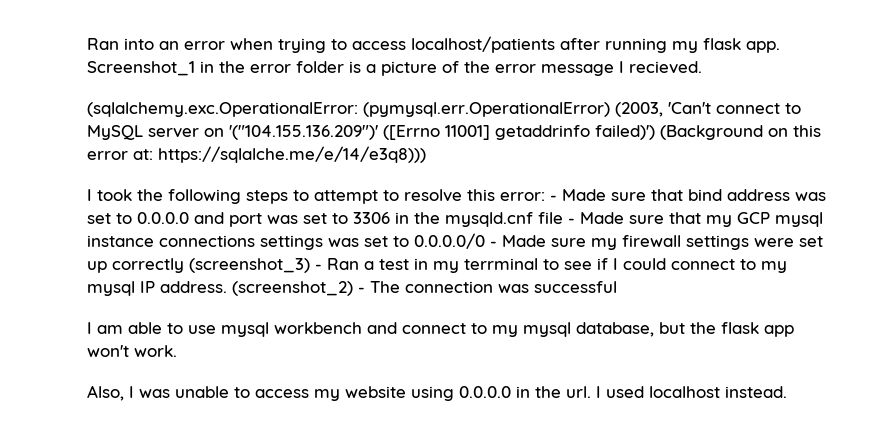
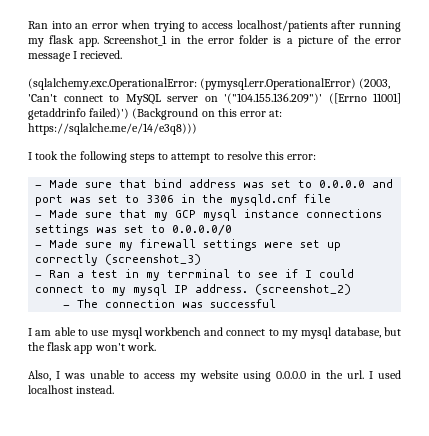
- I took the following steps to attempt to resolve this error: - Made sure that bind address was set to 0.0.0.0 and port was set to 3306 in the mysqld.cnf file - Made sure that my GCP mysql instance connections settings was set to 0.0.0.0/0 - Made sure my firewall settings were set up correctly (screenshot_3) - Ran a test in my terrminal to see if I could connect to my mysql IP address.
+ I took the following steps to attempt to resolve this error:
+ - Made sure that bind address was set to 0.0.0.0 and port was set to 3306 in the mysqld.cnf file
+ - Made sure that my GCP mysql instance connections settings was set to 0.0.0.0/0
+ - Made sure my firewall settings were set up correctly (screenshot_3)
+ - Ran a test in my terrminal to see if I could connect to my mysql IP address.
- (screenshot_2) - The connection was successful
+ (screenshot_2)
+ - The connection was successful

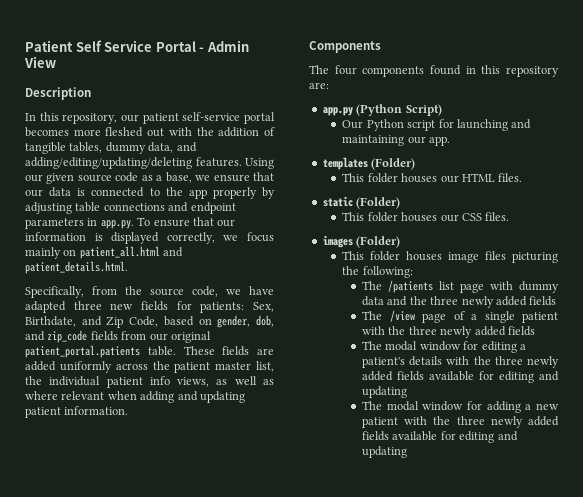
- Ran into an error when trying to access localhost/patients after running my flask app. Screenshot_1 in the error folder is a picture of the error message I recieved.
- (sqlalchemy.exc.OperationalError: (pymysql.err.OperationalError) (2003, 'Can't connect to MySQL server on '("104.155.136.209")' ([Errno 11001] getaddrinfo failed)') (Background on this error at: https://sqlalche.me/e/14/e3q8)))
- I took the following steps to attempt to resolve this error:
- - Made sure that bind address was set to 0.0.0.0 and port was set to 3306 in the mysqld.cnf file
- - Made sure that my GCP mysql instance connections settings was set to 0.0.0.0/0
- - Made sure my firewall settings were set up correctly (screenshot_3)
- - Ran a test in my terrminal to see if I could connect to my mysql IP address. (screenshot_2)
- - The connection was successful
- I am able to use mysql workbench and connect to my mysql database, but the flask app won't work.
- Also, I was unable to access my website using 0.0.0.0 in the url. I used localhost instead.
+ Patient Self Service Portal - Admin View
+ Description
+ In this repository, our patient self-service portal becomes more fleshed out with the addition of tangible tables, dummy data, and adding/editing/updating/deleting features. Using our given source code as a base, we ensure that our data is connected to the app properly by adjusting table connections and endpoint parameters in app.py. To ensure that our information is displayed correctly, we focus mainly on patient_all.html and patient_details.html.
+ Specifically, from the source code, we have adapted three new fields for patients: Sex, Birthdate, and Zip Code, based on gender, dob, and zip_code fields from our original patient_portal.patients table. These fields are added uniformly across the patient master list, the individual patient info views, as well as where relevant when adding and updating patient information.
+ Components
+ The four components found in this repository are:
+ app.py (Python Script)
+ Our Python script for launching and maintaining our app.
+ templates (Folder)
+ This folder houses our HTML files.
+ static (Folder)
+ This folder houses our CSS files.
+ images (Folder)
+ This folder houses image files picturing the following:
+ The /patients list page with dummy data and the three newly added fields
+ The /view page of a single patient with the three newly added fields
+ The modal window for editing a patient's details with the three newly added fields available for editing and updating
+ The modal window for adding a new patient with the three newly added fields available for editing and updating

